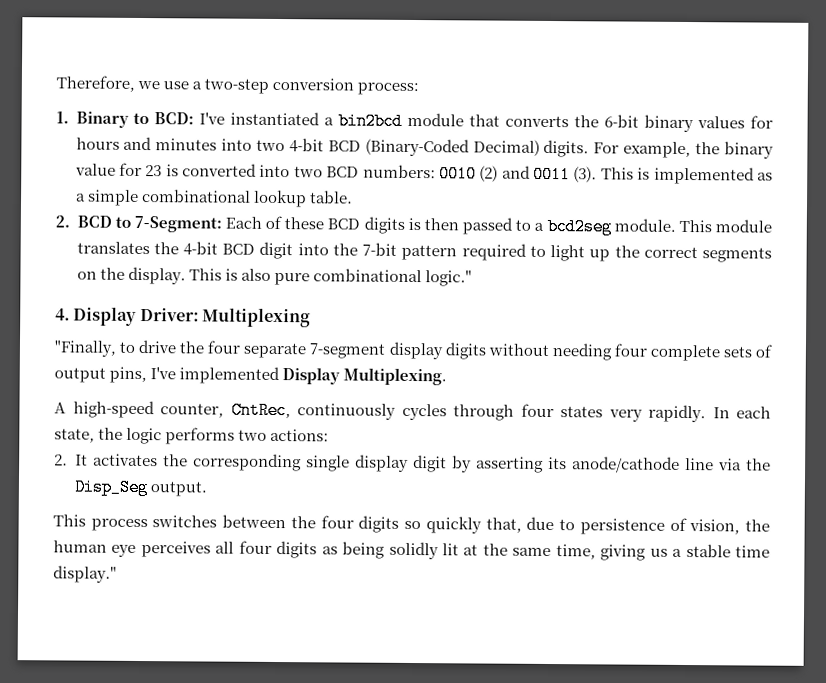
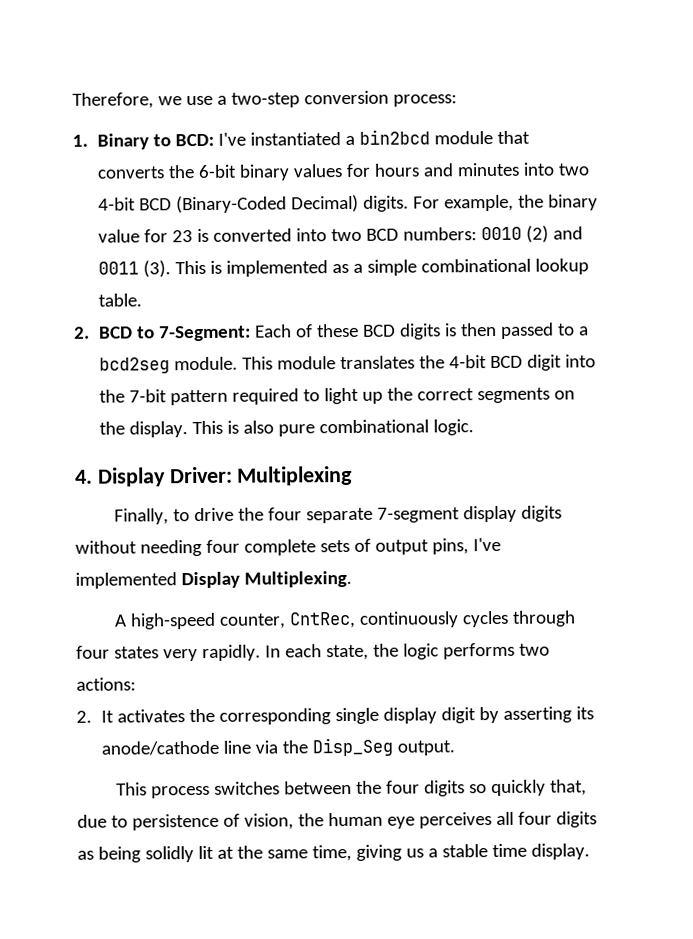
- This is also pure combinational logic."
+ This is also pure combinational logic.
- "Finally, to drive the four separate 7-segment display digits without needing four complete sets of output pins, I've implemented Display Multiplexing.
+ Finally, to drive the four separate 7-segment display digits without needing four complete sets of output pins, I've implemented Display Multiplexing.
- This process switches between the four digits so quickly that, due to persistence of vision, the human eye perceives all four digits as being solidly lit at the same time, giving us a stable time display."
+ This process switches between the four digits so quickly that, due to persistence of vision, the human eye perceives all four digits as being solidly lit at the same time, giving us a stable time display.

